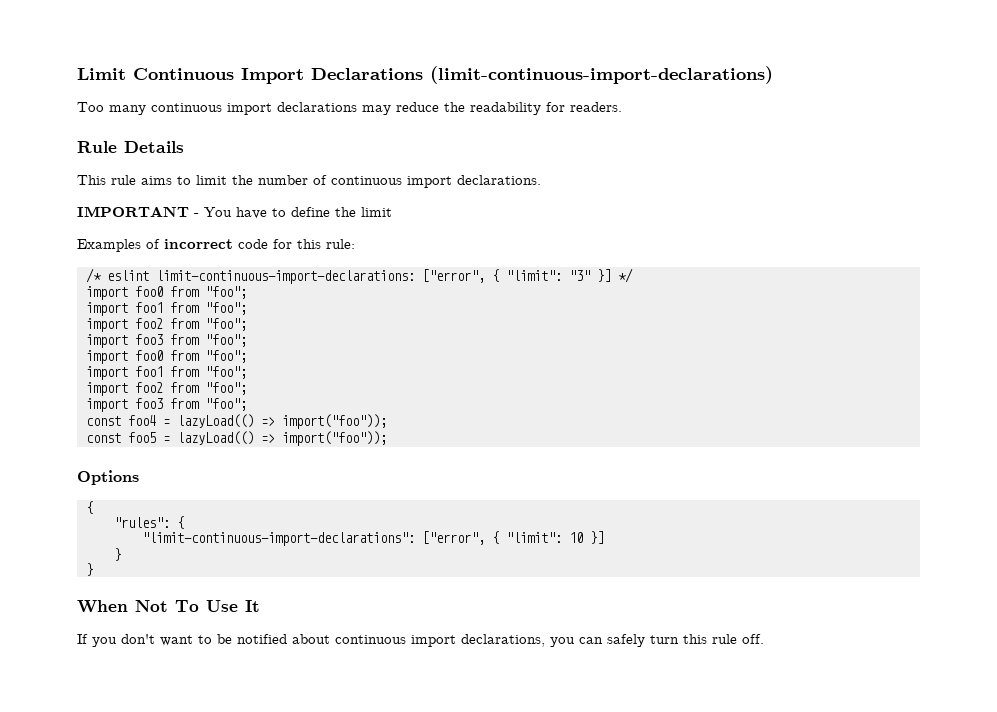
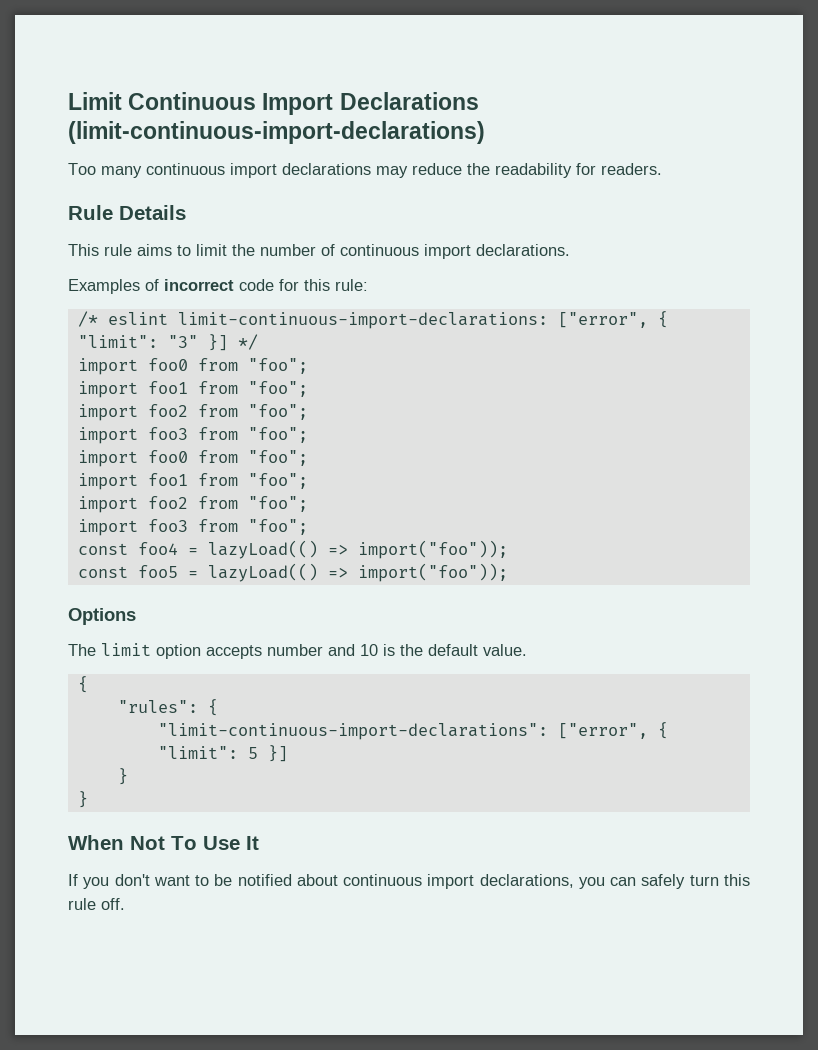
- IMPORTANT - You have to define the limit
+ The limit option accepts number and 10 is the default value.
- "limit-continuous-import-declarations": ["error", { "limit": 10 }]
+ "limit-continuous-import-declarations": ["error", { "limit": 5 }]

